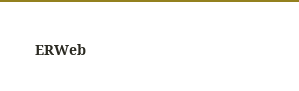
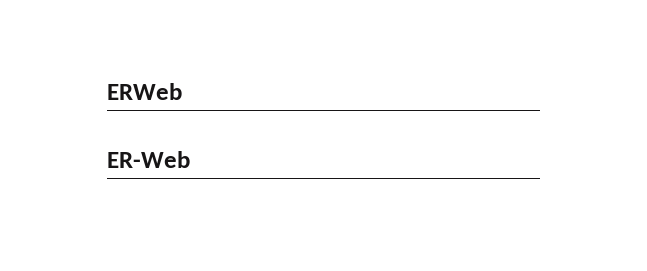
+ ER-Web

